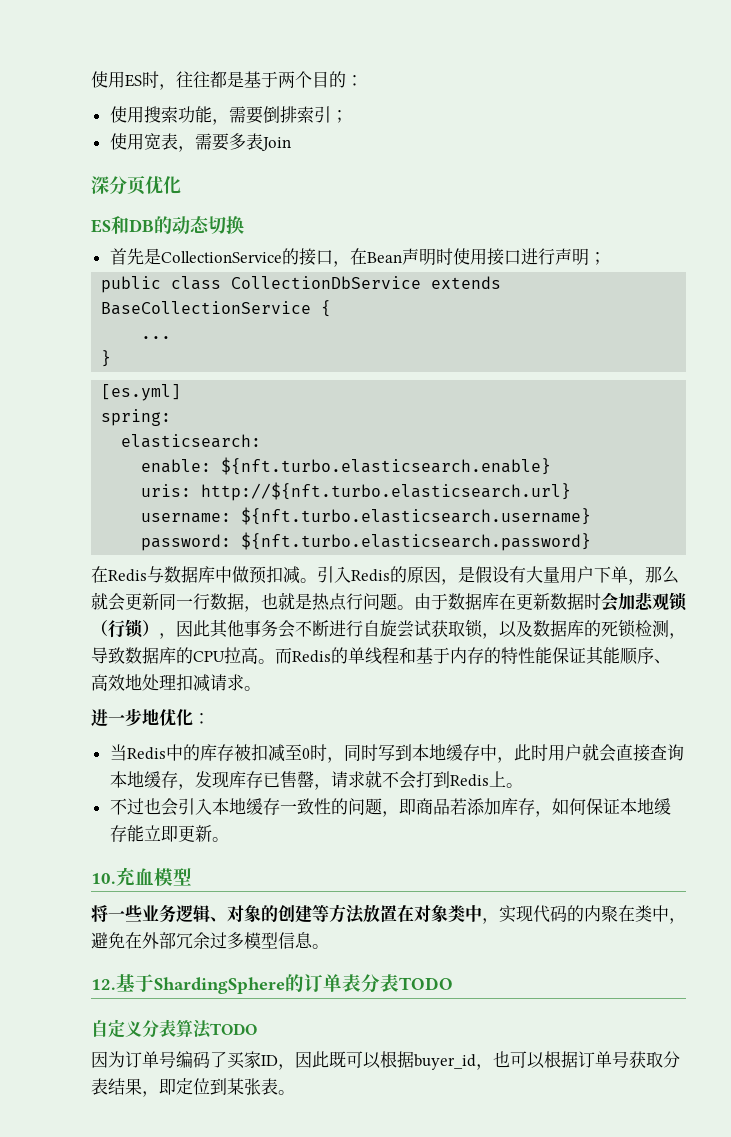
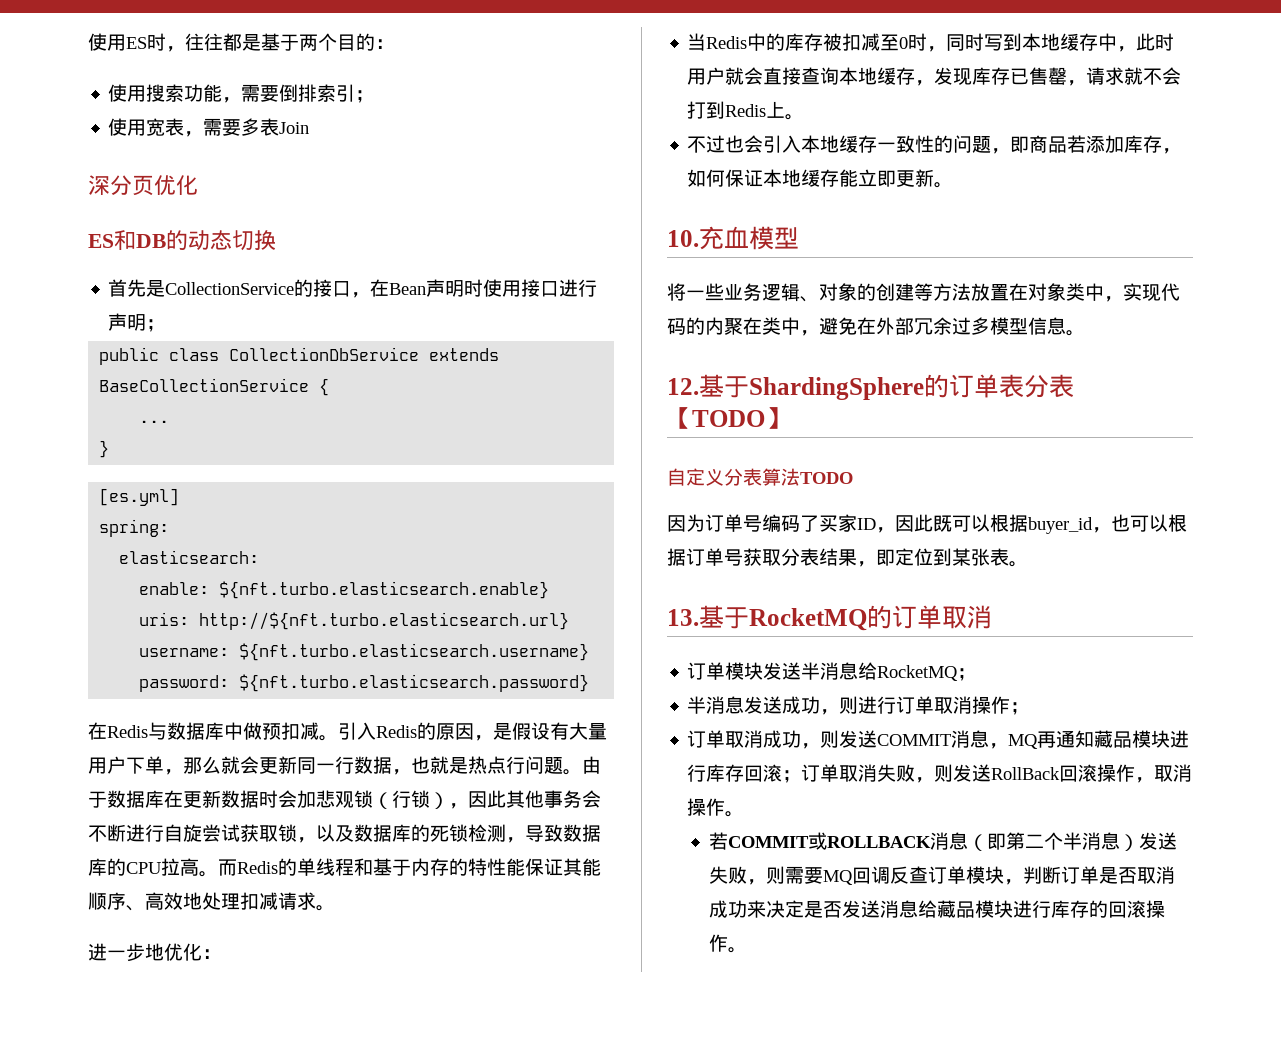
- 12.基于ShardingSphere的订单表分表TODO
+ 12.基于ShardingSphere的订单表分表【TODO】
+ 13.基于RocketMQ的订单取消
+ 订单模块发送半消息给RocketMQ；
+ 半消息发送成功，则进行订单取消操作；
+ 订单取消成功，则发送COMMIT消息，MQ再通知藏品模块进行库存回滚；订单取消失败，则发送RollBack回滚操作，取消操作。
+ 若COMMIT或ROLLBACK消息（即第二个半消息）发送失败，则需要MQ回调反查订单模块，判断订单是否取消成功来决定是否发送消息给藏品模块进行库存的回滚操作。

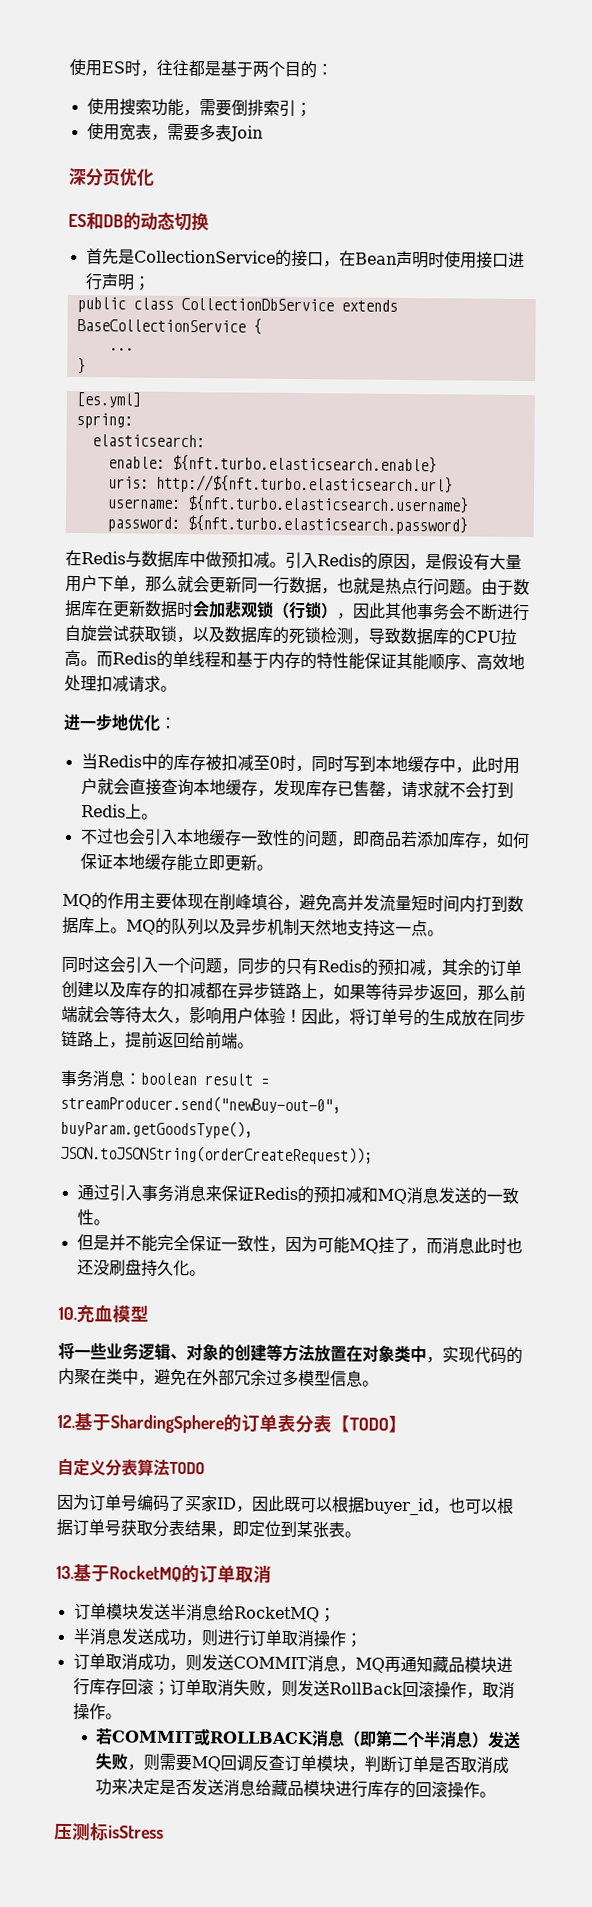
+ MQ的作用主要体现在削峰填谷，避免高并发流量短时间内打到数据库上。MQ的队列以及异步机制天然地支持这一点。
+ 同时这会引入一个问题，同步的只有Redis的预扣减，其余的订单创建以及库存的扣减都在异步链路上，如果等待异步返回，那么前端就会等待太久，影响用户体验！因此，将订单号的生成放在同步链路上，提前返回给前端。
+ 事务消息：boolean result = streamProducer.send("newBuy-out-0", buyParam.getGoodsType(), JSON.toJSONString(orderCreateRequest));
+ 通过引入事务消息来保证Redis的预扣减和MQ消息发送的一致性。
+ 但是并不能完全保证一致性，因为可能MQ挂了，而消息此时也还没刷盘持久化。
+ 压测标isStress

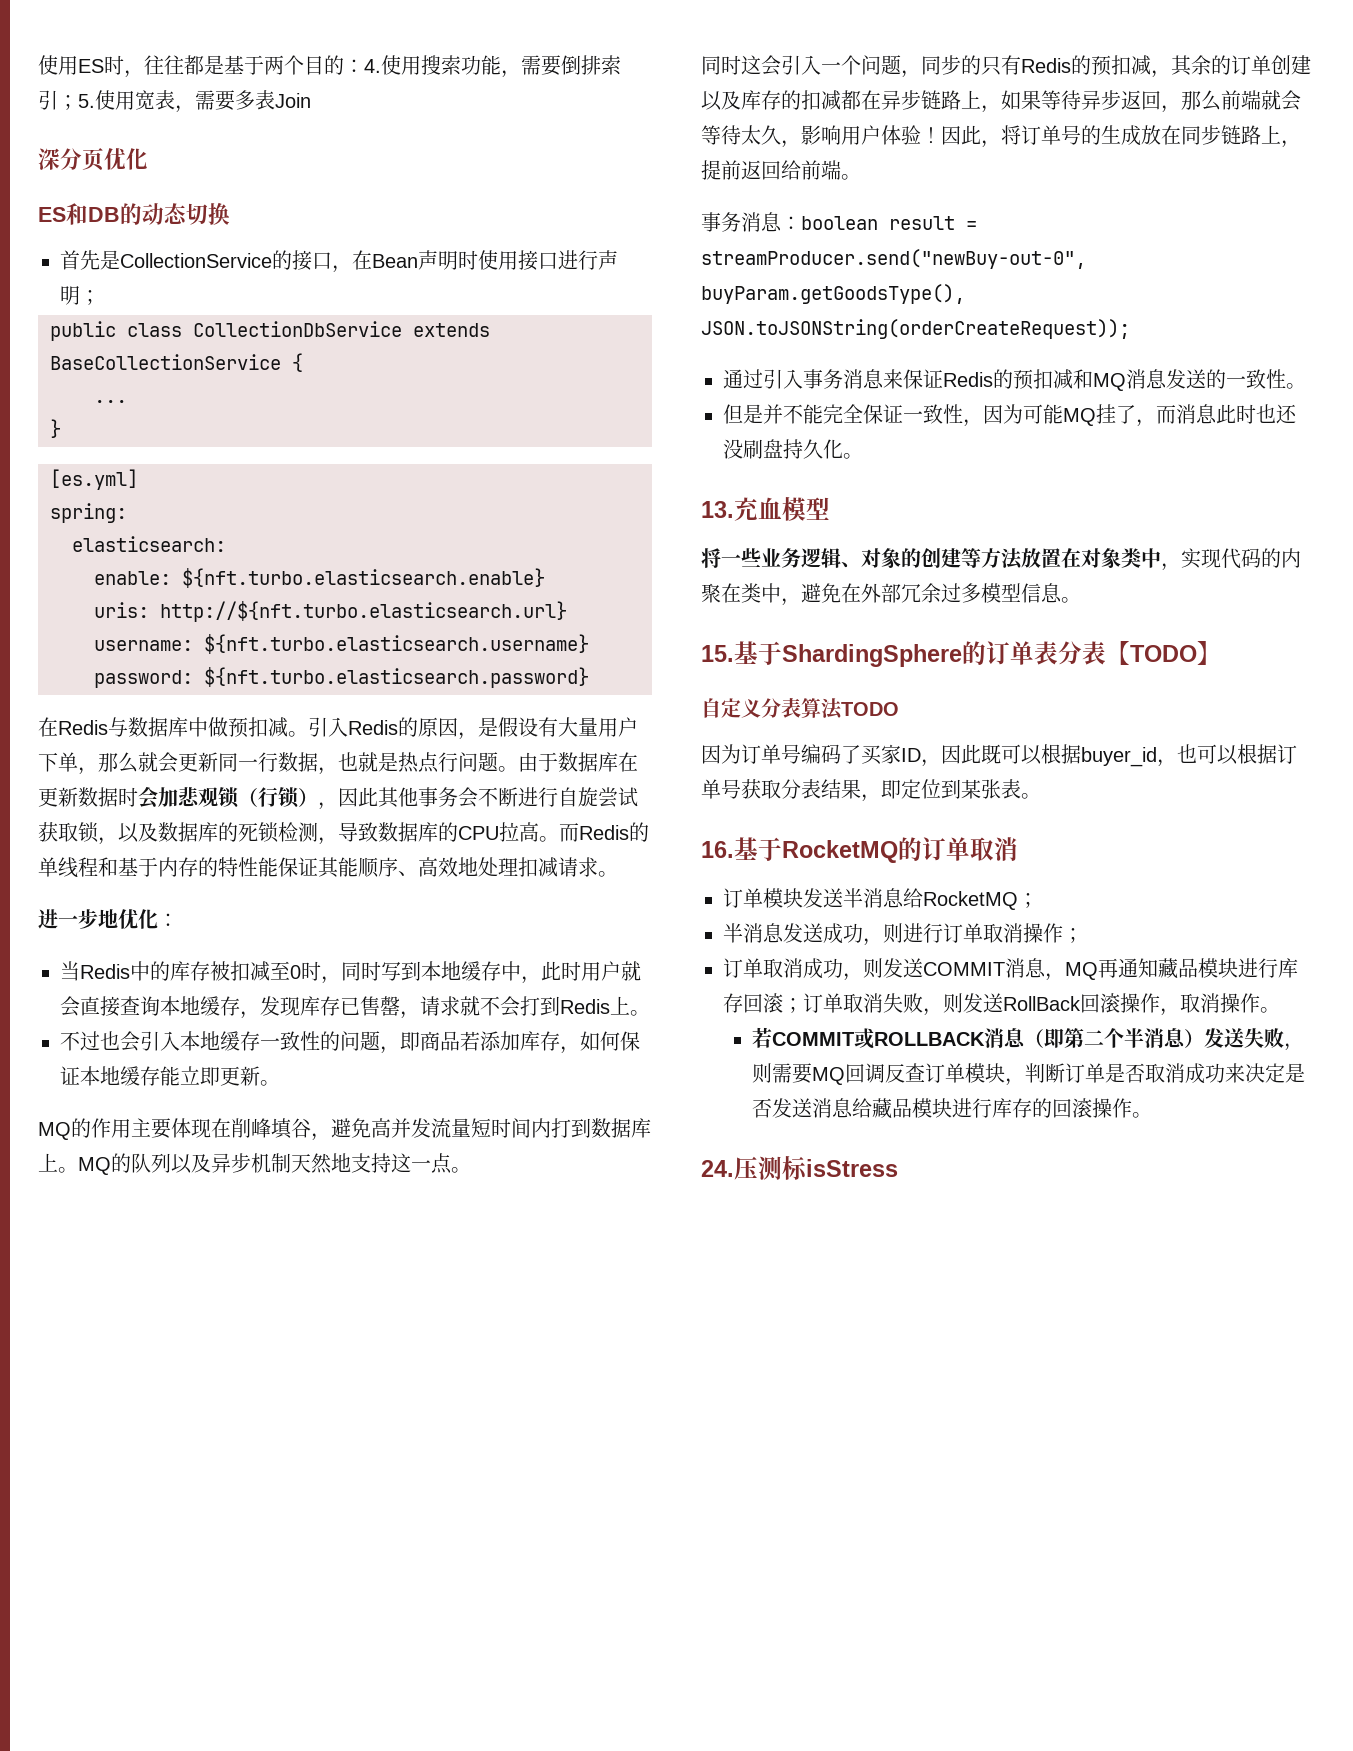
- 使用ES时，往往都是基于两个目的：
- 使用搜索功能，需要倒排索引；
- 使用宽表，需要多表Join
+ 使用ES时，往往都是基于两个目的：4.使用搜索功能，需要倒排索引；5.使用宽表，需要多表Join
- 10.充血模型
+ 13.充血模型
- 12.基于ShardingSphere的订单表分表【TODO】
+ 15.基于ShardingSphere的订单表分表【TODO】
- 13.基于RocketMQ的订单取消
+ 16.基于RocketMQ的订单取消
- 压测标isStress
+ 24.压测标isStress

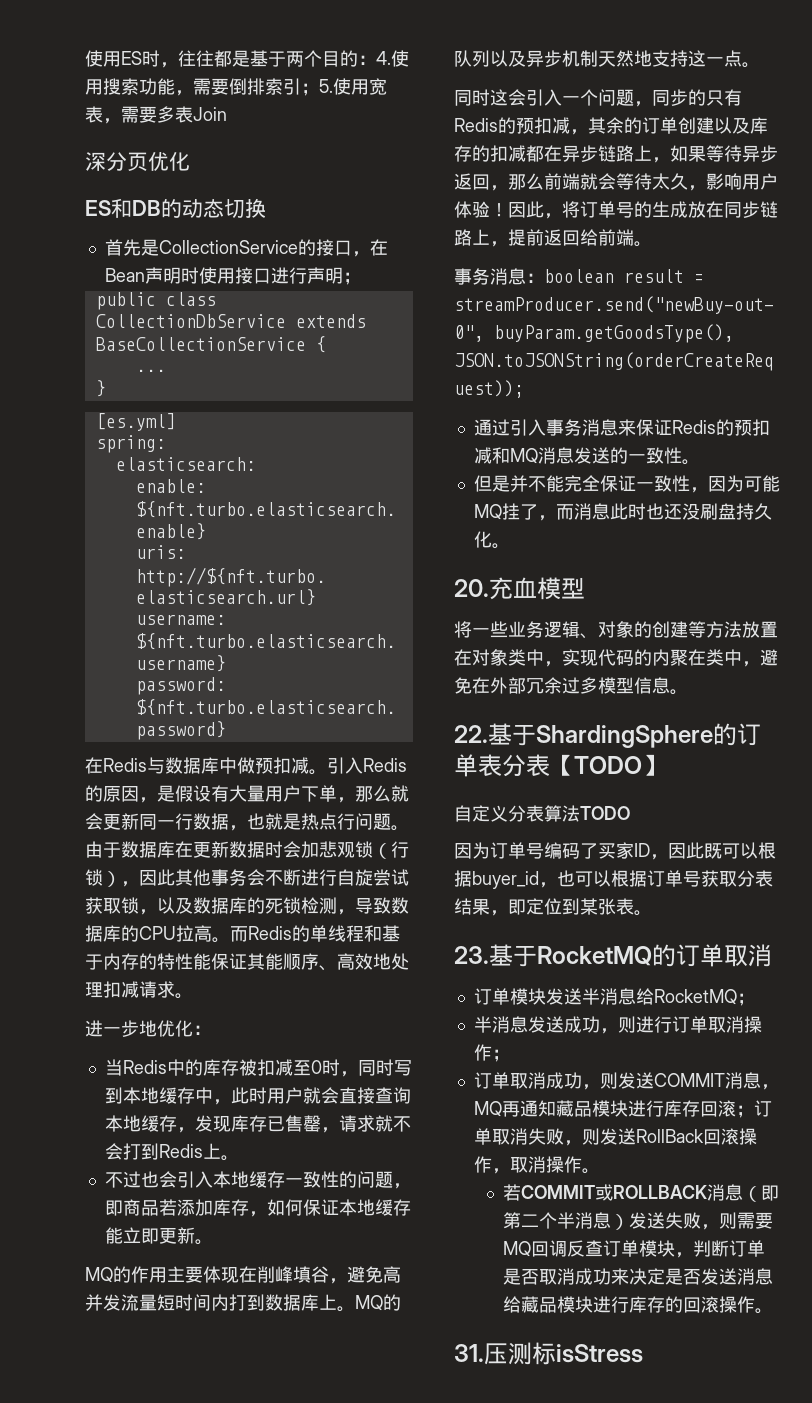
- 13.充血模型
+ 20.充血模型
- 15.基于ShardingSphere的订单表分表【TODO】
+ 22.基于ShardingSphere的订单表分表【TODO】
- 16.基于RocketMQ的订单取消
+ 23.基于RocketMQ的订单取消
- 24.压测标isStress
+ 31.压测标isStress

